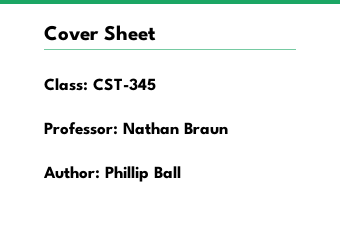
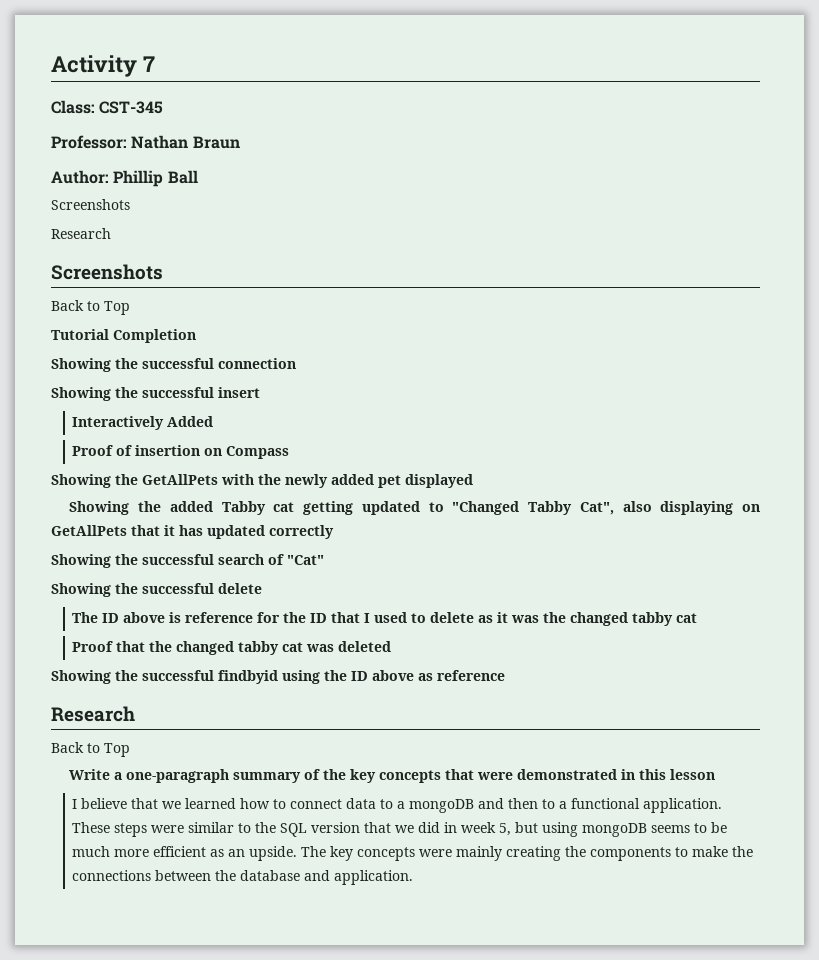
- Cover Sheet
+ Activity 7
  Author: Phillip Ball
+ Screenshots
+ Research
+ Screenshots
+ Back to Top
+ Tutorial Completion
+ Showing the successful connection
+ Showing the successful insert
+ Interactively Added
+ Proof of insertion on Compass
+ Showing the GetAllPets with the newly added pet displayed
+ Showing the added Tabby cat getting updated to "Changed Tabby Cat", also displaying on GetAllPets that it has updated correctly
+ Showing the successful search of "Cat"
+ Showing the successful delete
+ The ID above is reference for the ID that I used to delete as it was the changed tabby cat
+ Proof that the changed tabby cat was deleted
+ Showing the successful findbyid using the ID above as reference
+ Research
+ Back to Top
+ Write a one-paragraph summary of the key concepts that were demonstrated in this lesson
+ I believe that we learned how to connect data to a mongoDB and then to a functional application. These steps were similar to the SQL version that we did in week 5, but using mongoDB seems to be much more efficient as an upside. The key concepts were mainly creating the components to make the connections between the database and application.

